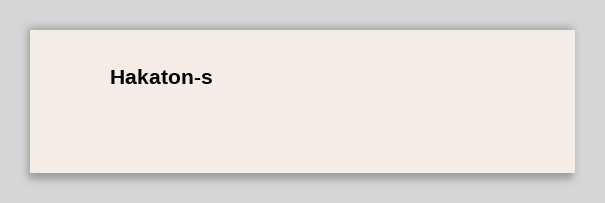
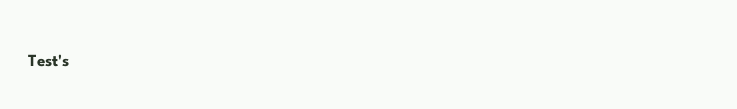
- Hakaton-s
+ Test's

